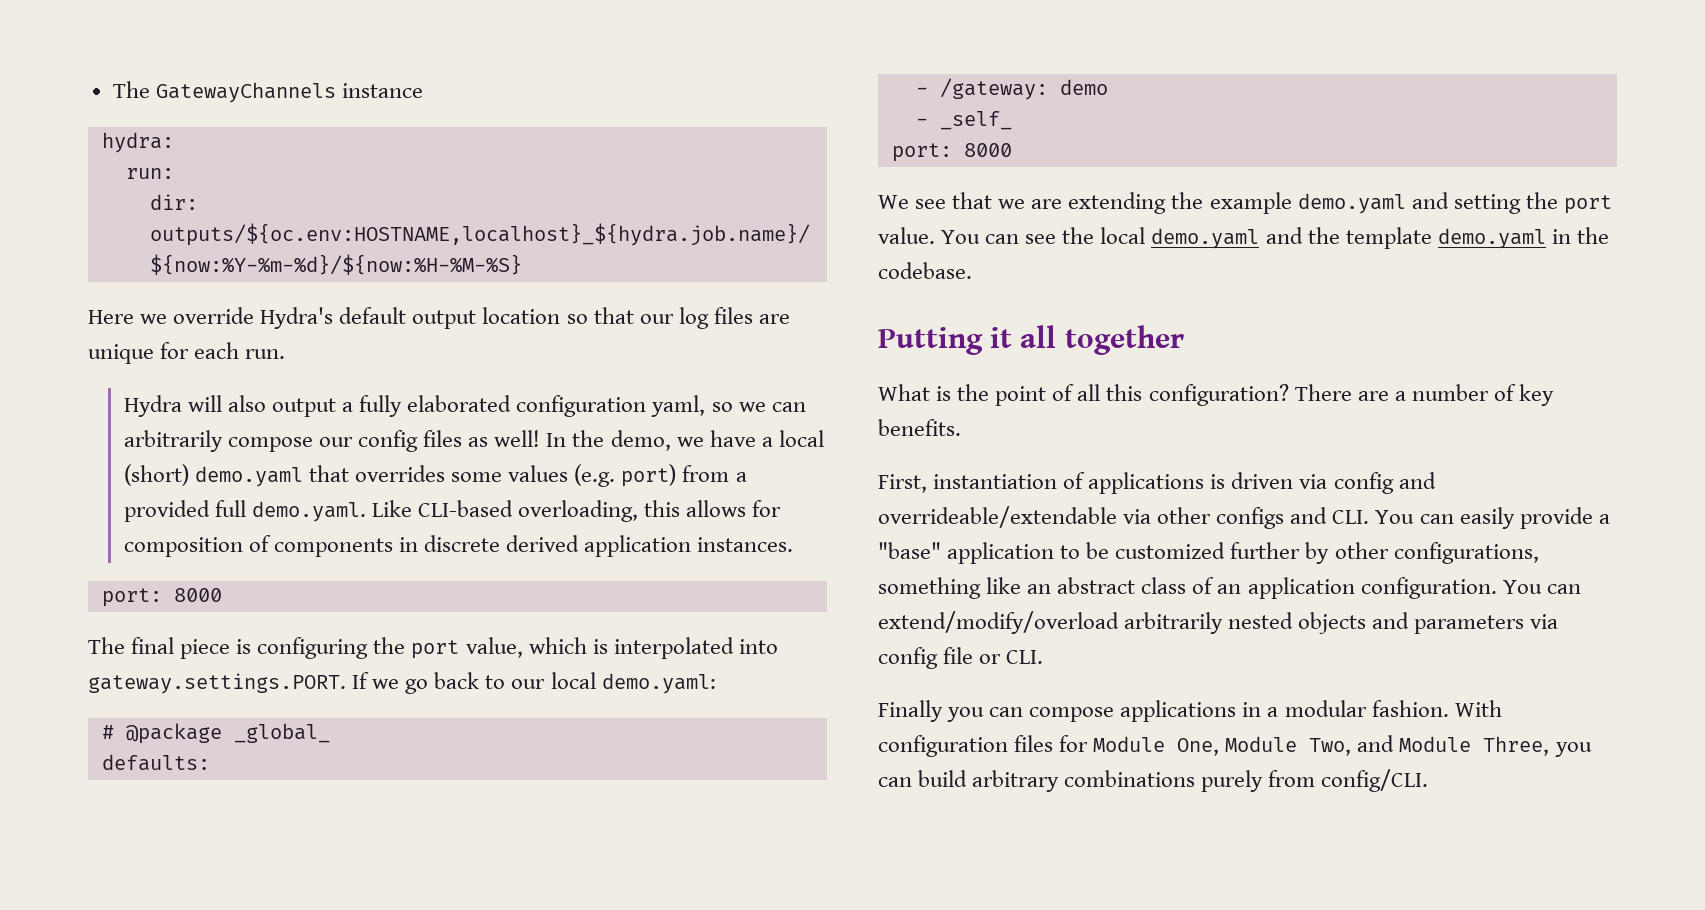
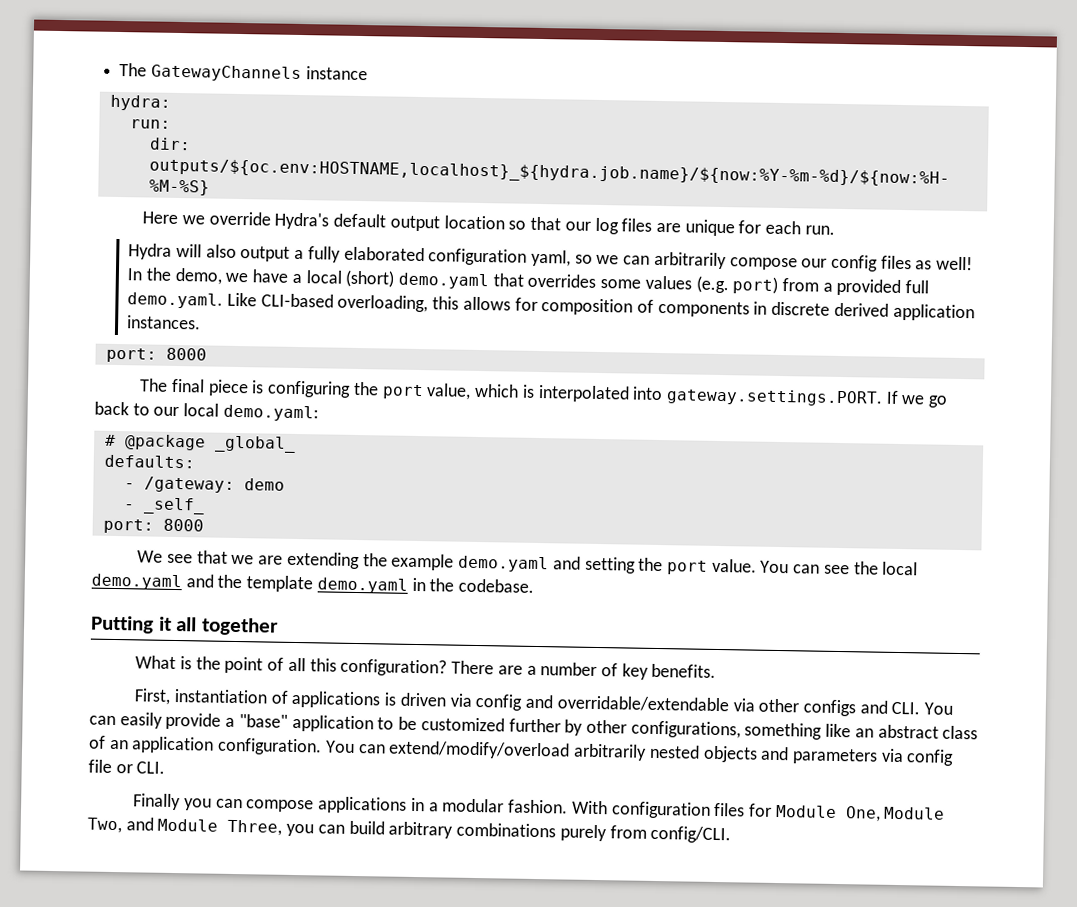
- First, instantiation of applications is driven via config and overrideable/extendable via other configs and CLI. You can easily provide a "base" application to be customized further by other configurations, something like an abstract class of an application configuration.
+ First, instantiation of applications is driven via config and overridable/extendable via other configs and CLI. You can easily provide a "base" application to be customized further by other configurations, something like an abstract class of an application configuration.

